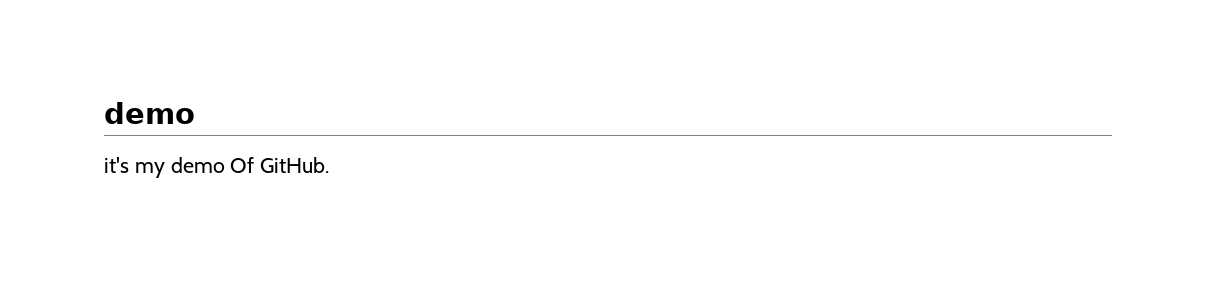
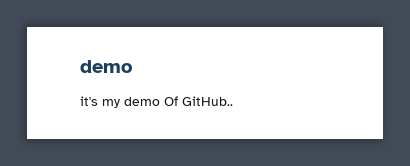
- it's my demo Of GitHub.
+ it's my demo Of GitHub..

